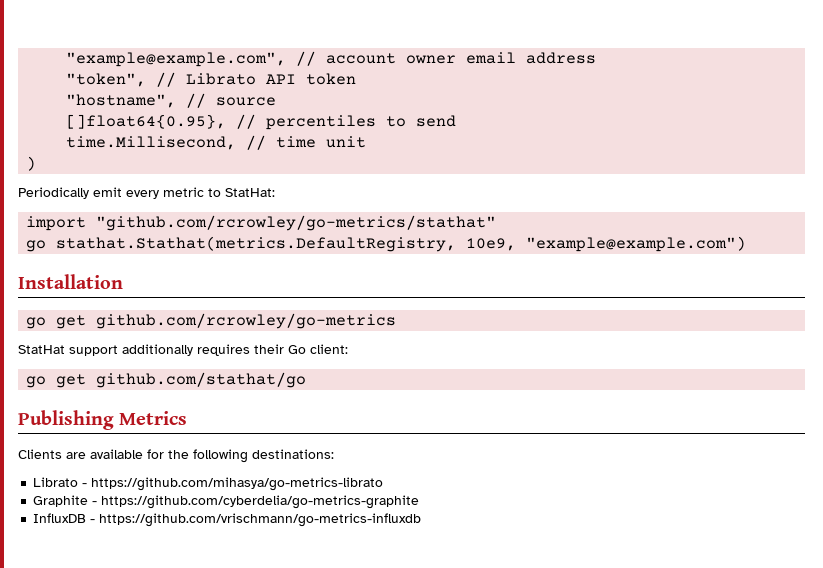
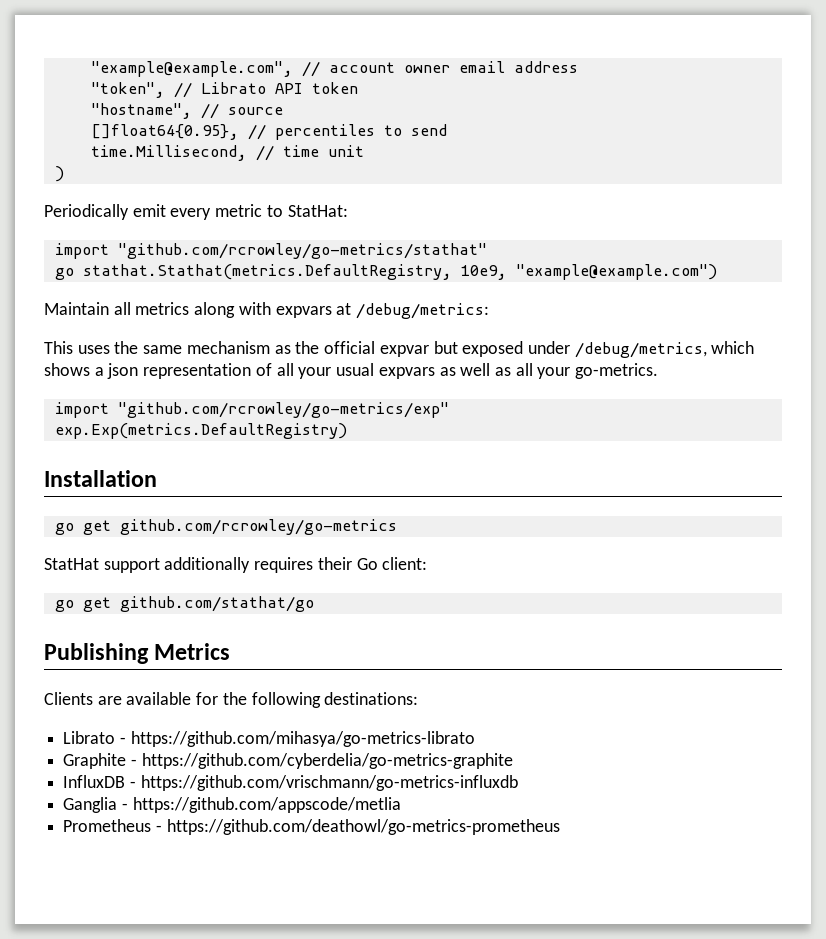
+ Maintain all metrics along with expvars at /debug/metrics:
+ This uses the same mechanism as the official expvar but exposed under /debug/metrics, which shows a json representation of all your usual expvars as well as all your go-metrics.
+ import "github.com/rcrowley/go-metrics/exp"
+ exp.Exp(metrics.DefaultRegistry)
+ Ganglia - https://github.com/appscode/metlia
+ Prometheus - https://github.com/deathowl/go-metrics-prometheus

